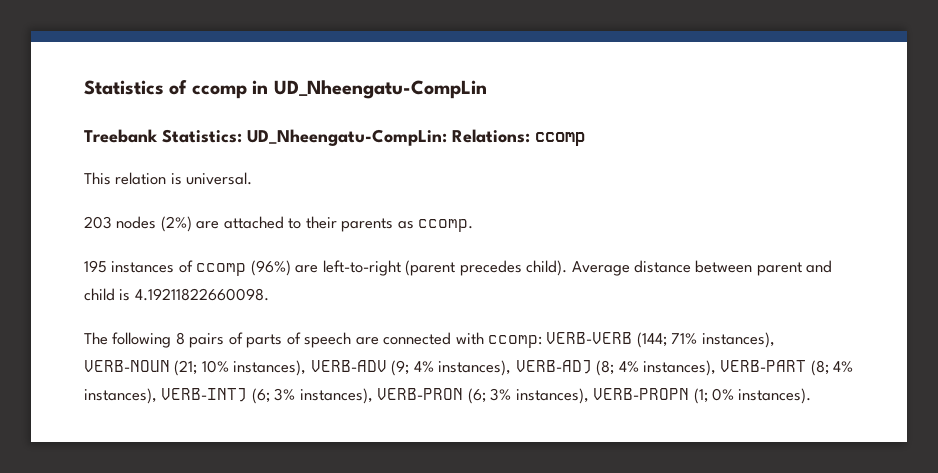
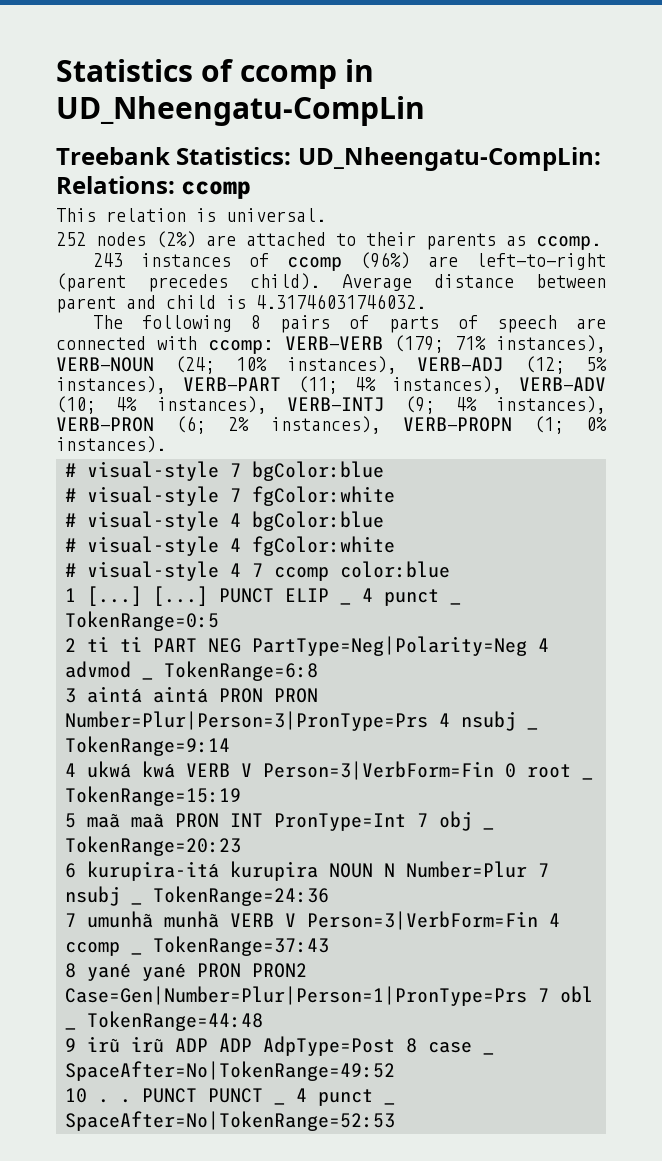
- 203 nodes (2%) are attached to their parents as ccomp.
+ 252 nodes (2%) are attached to their parents as ccomp.
- 195 instances of ccomp (96%) are left-to-right (parent precedes child).
+ 243 instances of ccomp (96%) are left-to-right (parent precedes child).
- Average distance between parent and child is 4.19211822660098.
+ Average distance between parent and child is 4.31746031746032.
- The following 8 pairs of parts of speech are connected with ccomp: VERB-VERB (144; 71% instances), VERB-NOUN (21; 10% instances), VERB-ADV (9; 4% instances), VERB-ADJ (8; 4% instances), VERB-PART (8; 4% instances), VERB-INTJ (6; 3% instances), VERB-PRON (6; 3% instances), VERB-PROPN (1; 0% instances).
+ The following 8 pairs of parts of speech are connected with ccomp: VERB-VERB (179; 71% instances), VERB-NOUN (24; 10% instances), VERB-ADJ (12; 5% instances), VERB-PART (11; 4% instances), VERB-ADV (10; 4% instances), VERB-INTJ (9; 4% instances), VERB-PRON (6; 2% instances), VERB-PROPN (1; 0% instances).
+ # visual-style 7 bgColor:blue
+ # visual-style 7 fgColor:white
+ # visual-style 4 bgColor:blue
+ # visual-style 4 fgColor:white
+ # visual-style 4 7 ccomp color:blue
+ 1 [...] [...] PUNCT ELIP _ 4 punct _ TokenRange=0:5
+ 2 ti ti PART NEG PartType=Neg|Polarity=Neg 4 advmod _ TokenRange=6:8
+ 3 aintá aintá PRON PRON Number=Plur|Person=3|PronType=Prs 4 nsubj _ TokenRange=9:14
+ 4 ukwá kwá VERB V Person=3|VerbForm=Fin 0 root _ TokenRange=15:19
+ 5 maã maã PRON INT PronType=Int 7 obj _ TokenRange=20:23
+ 6 kurupira-itá kurupira NOUN N Number=Plur 7 nsubj _ TokenRange=24:36
+ 7 umunhã munhã VERB V Person=3|VerbForm=Fin 4 ccomp _ TokenRange=37:43
+ 8 yané yané PRON PRON2 Case=Gen|Number=Plur|Person=1|PronType=Prs 7 obl _ TokenRange=44:48
+ 9 irũ irũ ADP ADP AdpType=Post 8 case _ SpaceAfter=No|TokenRange=49:52
+ 10 . . PUNCT PUNCT _ 4 punct _ SpaceAfter=No|TokenRange=52:53

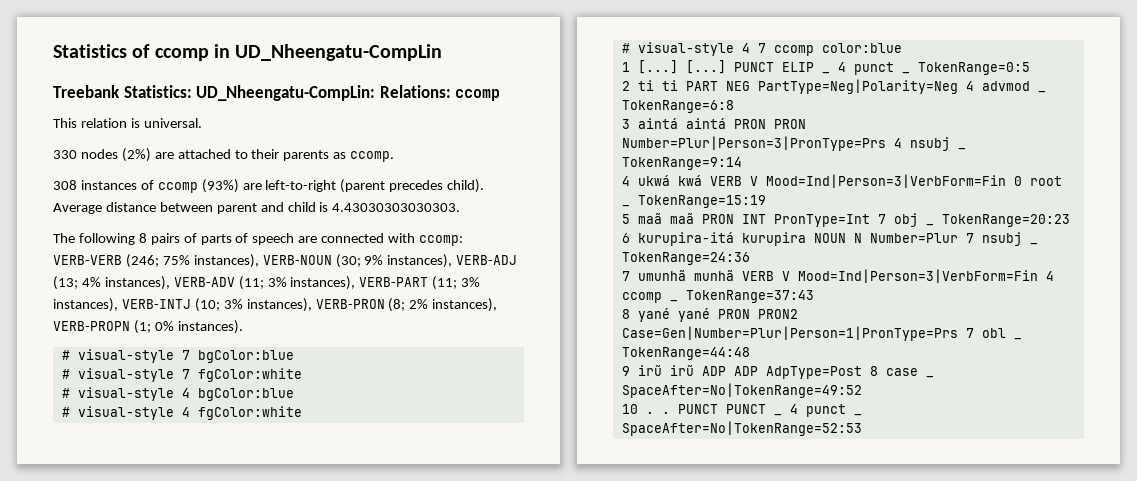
- 252 nodes (2%) are attached to their parents as ccomp.
+ 330 nodes (2%) are attached to their parents as ccomp.
- 243 instances of ccomp (96%) are left-to-right (parent precedes child).
+ 308 instances of ccomp (93%) are left-to-right (parent precedes child).
- Average distance between parent and child is 4.31746031746032.
+ Average distance between parent and child is 4.43030303030303.
- The following 8 pairs of parts of speech are connected with ccomp: VERB-VERB (179; 71% instances), VERB-NOUN (24; 10% instances), VERB-ADJ (12; 5% instances), VERB-PART (11; 4% instances), VERB-ADV (10; 4% instances), VERB-INTJ (9; 4% instances), VERB-PRON (6; 2% instances), VERB-PROPN (1; 0% instances).
+ The following 8 pairs of parts of speech are connected with ccomp: VERB-VERB (246; 75% instances), VERB-NOUN (30; 9% instances), VERB-ADJ (13; 4% instances), VERB-ADV (11; 3% instances), VERB-PART (11; 3% instances), VERB-INTJ (10; 3% instances), VERB-PRON (8; 2% instances), VERB-PROPN (1; 0% instances).
- 4 ukwá kwá VERB V Person=3|VerbForm=Fin 0 root _ TokenRange=15:19
+ 4 ukwá kwá VERB V Mood=Ind|Person=3|VerbForm=Fin 0 root _ TokenRange=15:19
- 7 umunhã munhã VERB V Person=3|VerbForm=Fin 4 ccomp _ TokenRange=37:43
+ 7 umunhã munhã VERB V Mood=Ind|Person=3|VerbForm=Fin 4 ccomp _ TokenRange=37:43

